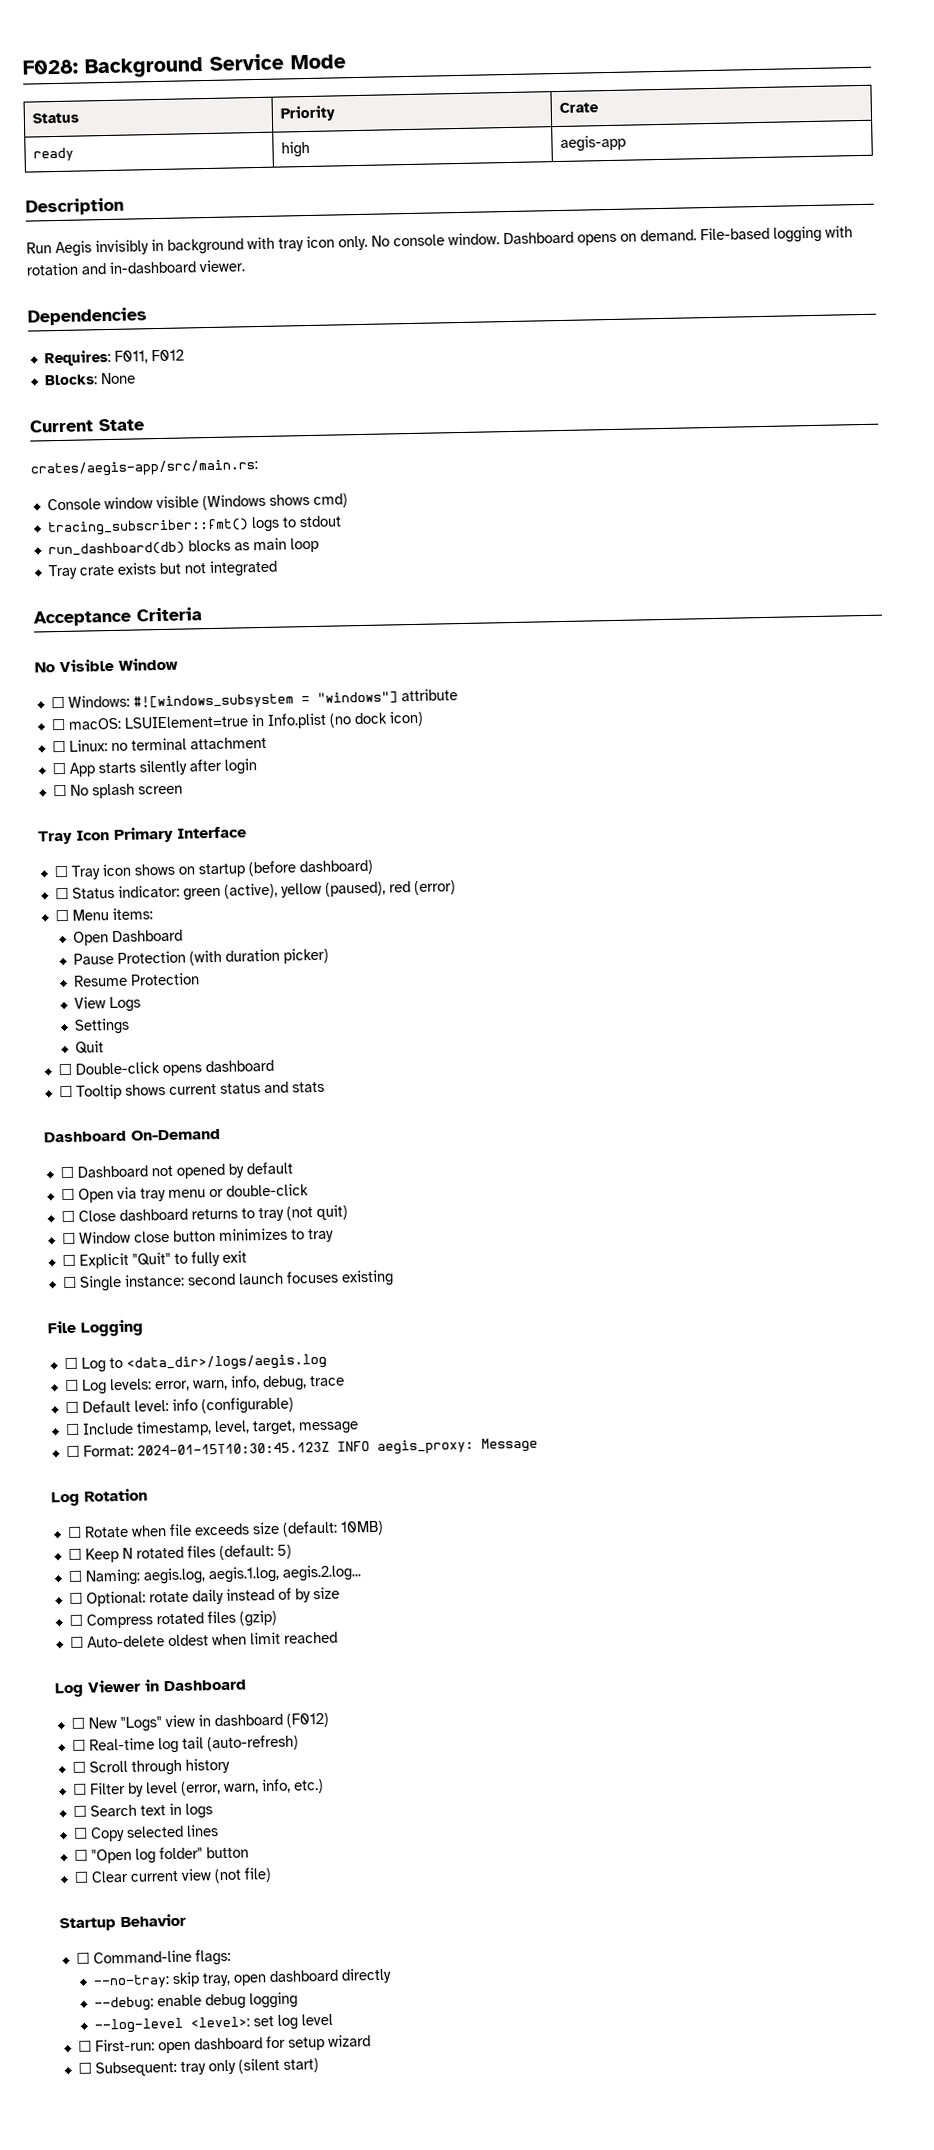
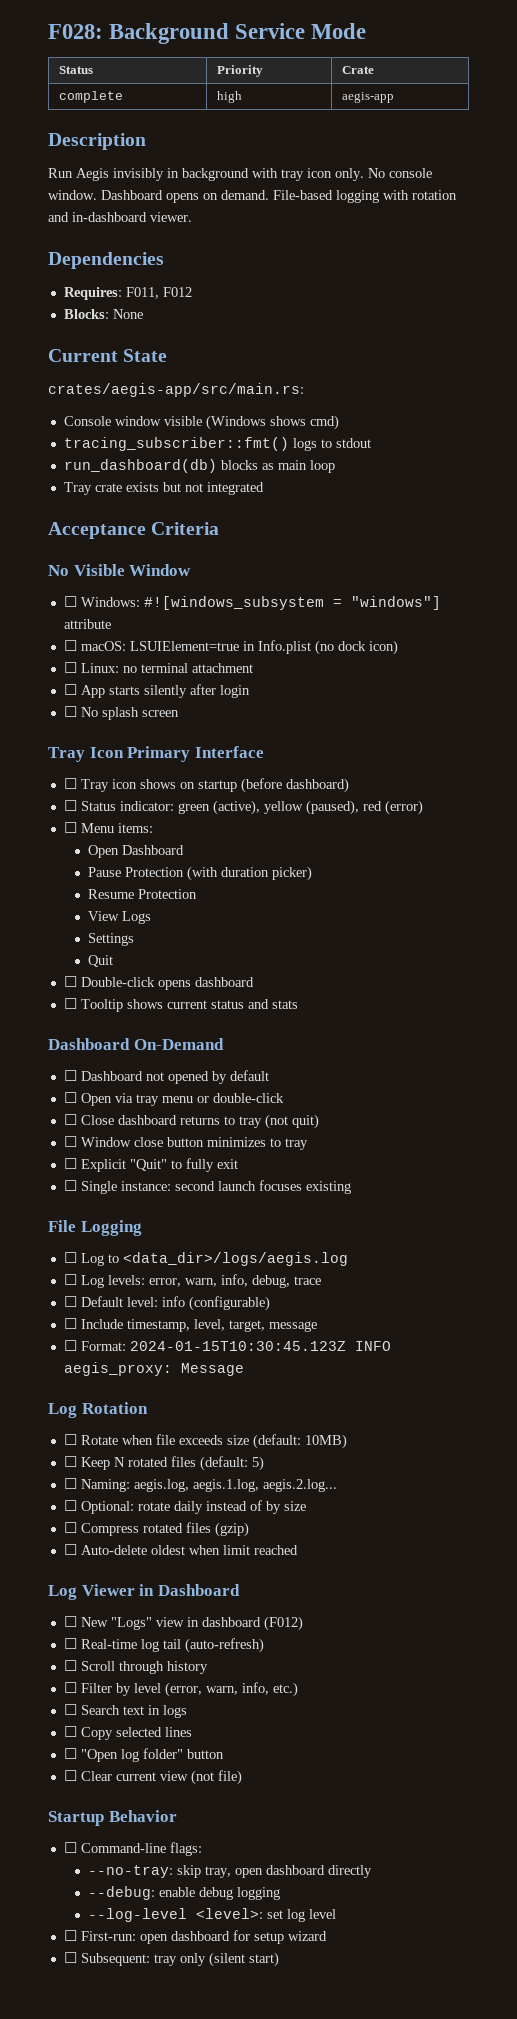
- ready | high | aegis-app
+ complete | high | aegis-app

